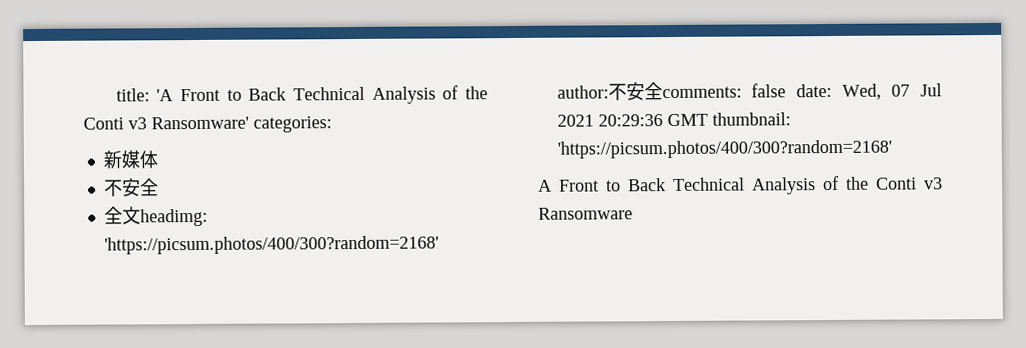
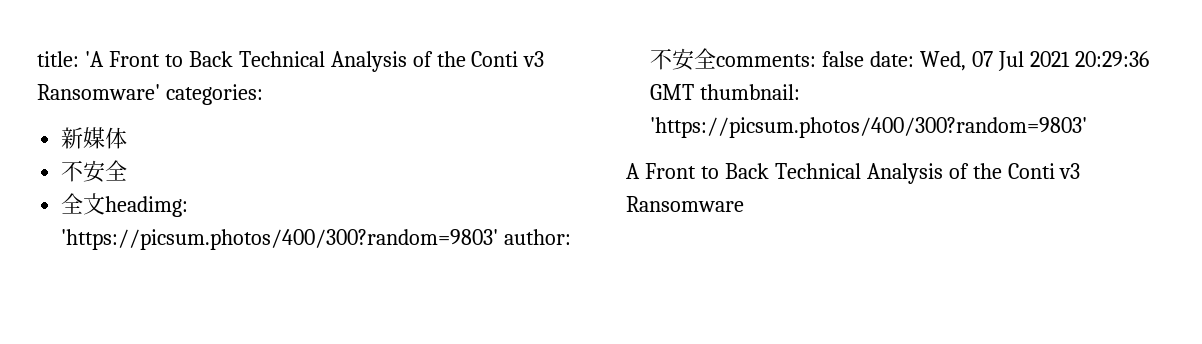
- 全文headimg: 'https://picsum.photos/400/300?random=2168' author:不安全comments: false date: Wed, 07 Jul 2021 20:29:36 GMT thumbnail: 'https://picsum.photos/400/300?random=2168'
+ 全文headimg: 'https://picsum.photos/400/300?random=9803' author:不安全comments: false date: Wed, 07 Jul 2021 20:29:36 GMT thumbnail: 'https://picsum.photos/400/300?random=9803'

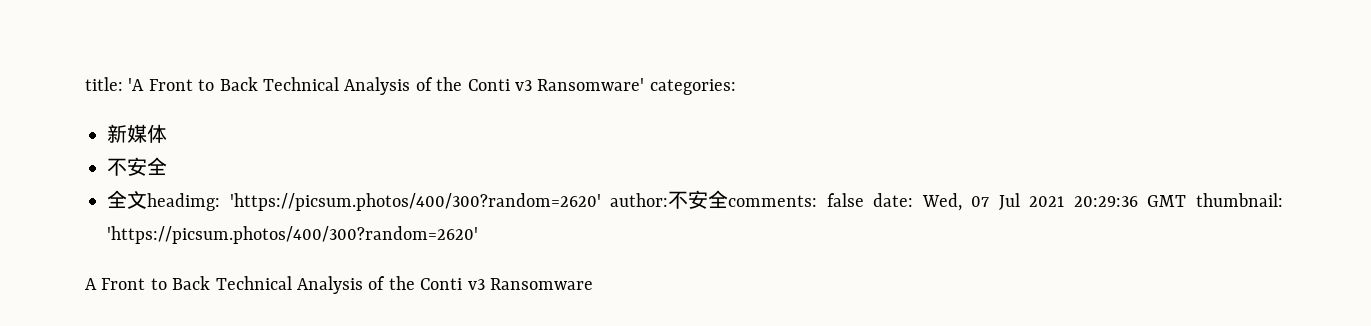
- 全文headimg: 'https://picsum.photos/400/300?random=9803' author:不安全comments: false date: Wed, 07 Jul 2021 20:29:36 GMT thumbnail: 'https://picsum.photos/400/300?random=9803'
+ 全文headimg: 'https://picsum.photos/400/300?random=2620' author:不安全comments: false date: Wed, 07 Jul 2021 20:29:36 GMT thumbnail: 'https://picsum.photos/400/300?random=2620'

